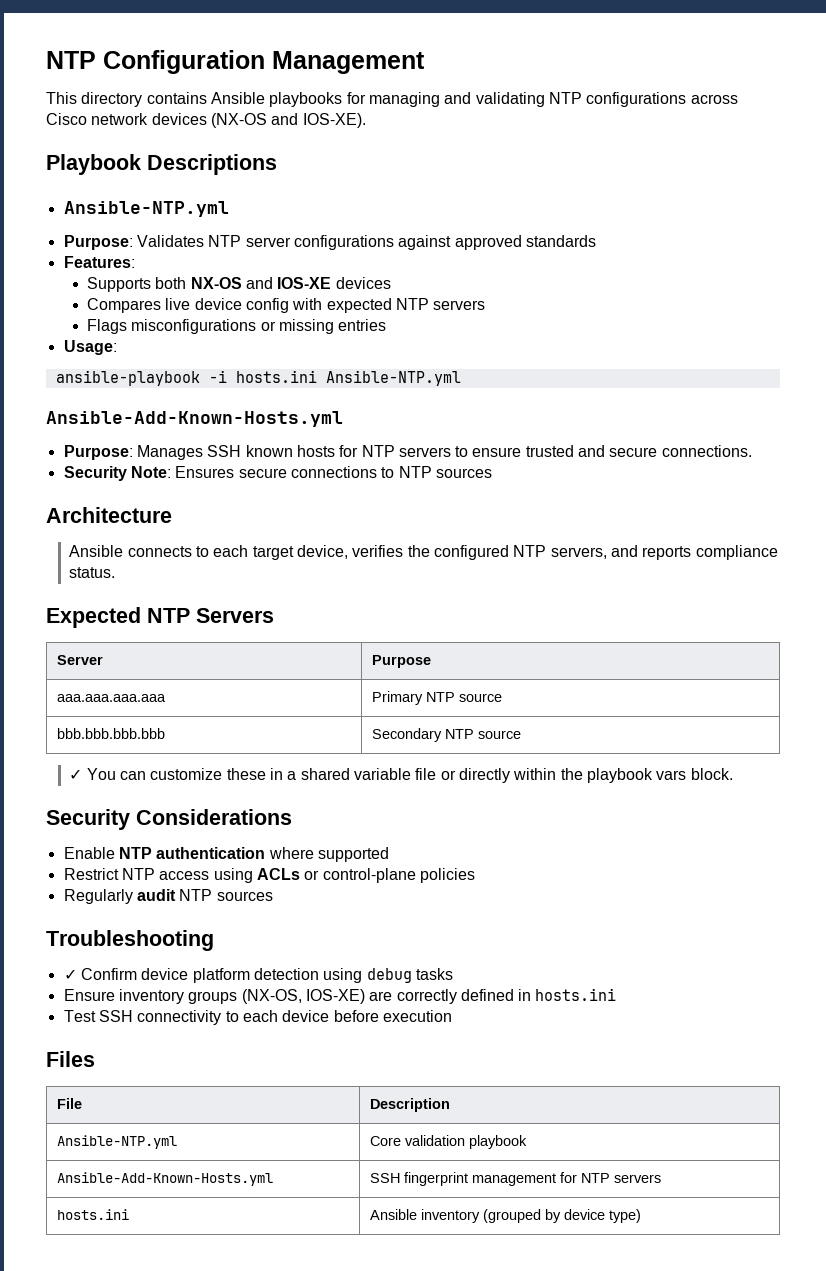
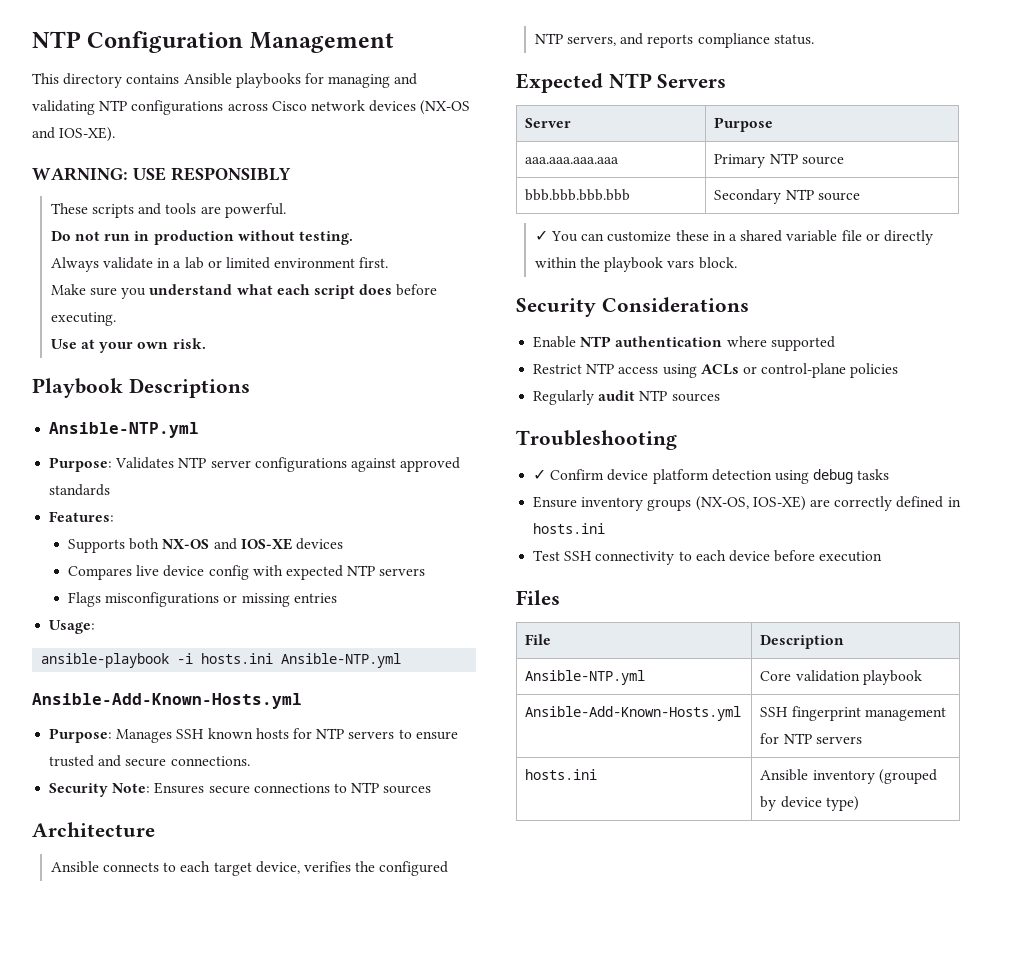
+ WARNING: USE RESPONSIBLY
+ These scripts and tools are powerful.
+ Do not run in production without testing.
+ Always validate in a lab or limited environment first.
+ Make sure you understand what each script does before executing.
+ Use at your own risk.

